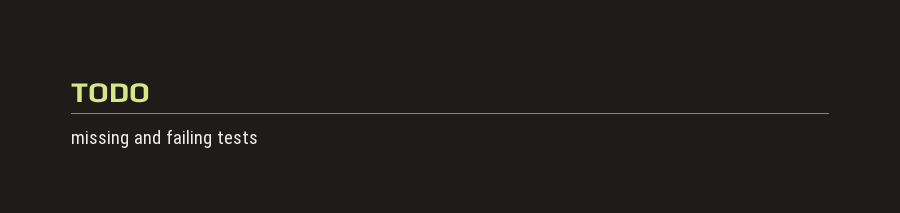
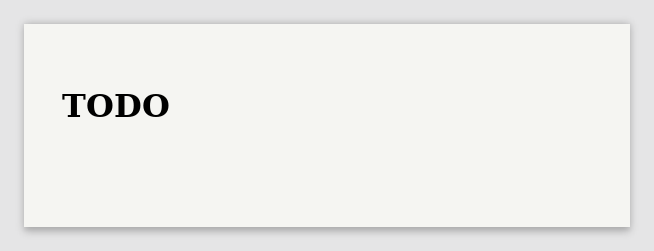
- missing and failing tests

